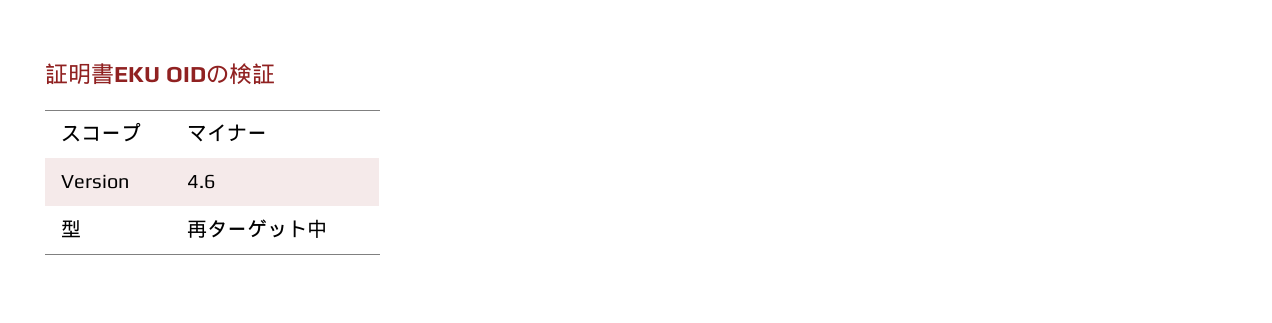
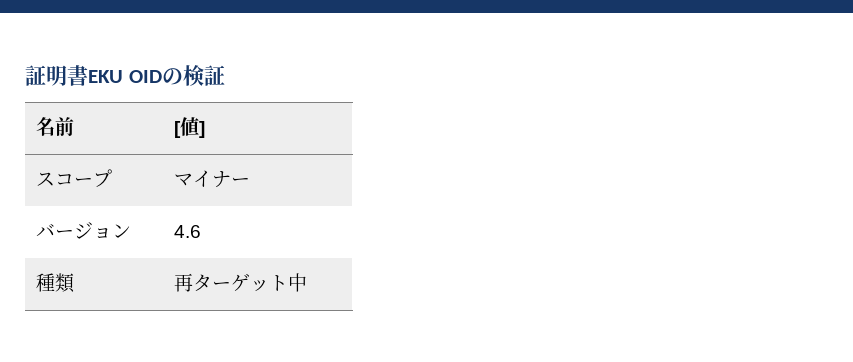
+ 名前 | [値]
- Version | 4.6
+ バージョン | 4.6
- 型 | 再ターゲット中
+ 種類 | 再ターゲット中

